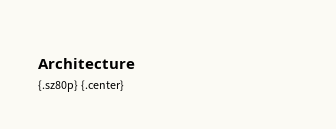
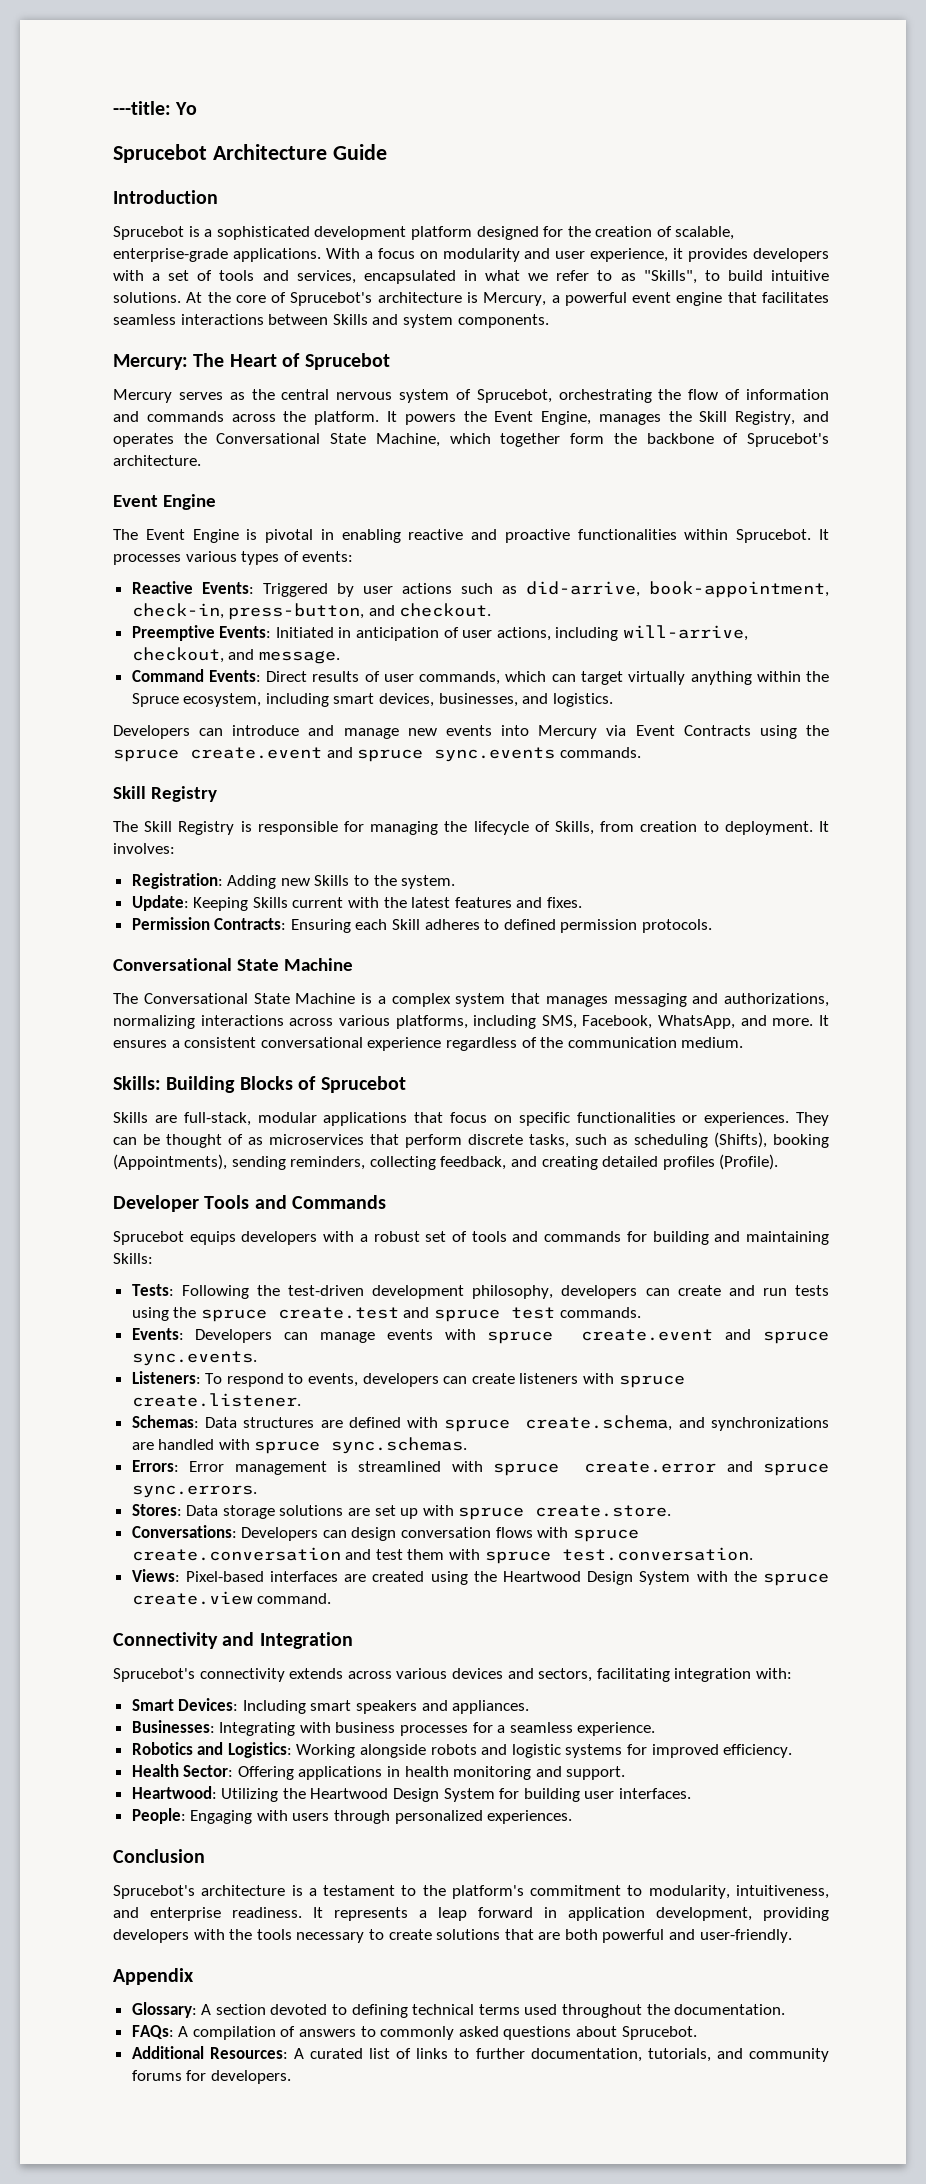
- Architecture
- {.sz80p} {.center}
+ ---title: Yo
+ Sprucebot Architecture Guide
+ Introduction
+ Sprucebot is a sophisticated development platform designed for the creation of scalable, enterprise-grade applications. With a focus on modularity and user experience, it provides developers with a set of tools and services, encapsulated in what we refer to as "Skills", to build intuitive solutions. At the core of Sprucebot's architecture is Mercury, a powerful event engine that facilitates seamless interactions between Skills and system components.
+ Mercury: The Heart of Sprucebot
+ Mercury serves as the central nervous system of Sprucebot, orchestrating the flow of information and commands across the platform. It powers the Event Engine, manages the Skill Registry, and operates the Conversational State Machine, which together form the backbone of Sprucebot's architecture.
+ Event Engine
+ The Event Engine is pivotal in enabling reactive and proactive functionalities within Sprucebot. It processes various types of events:
+ Reactive Events: Triggered by user actions such as did-arrive, book-appointment, check-in, press-button, and checkout.
+ Preemptive Events: Initiated in anticipation of user actions, including will-arrive, checkout, and message.
+ Command Events: Direct results of user commands, which can target virtually anything within the Spruce ecosystem, including smart devices, businesses, and logistics.
+ Developers can introduce and manage new events into Mercury via Event Contracts using the spruce create.event and spruce sync.events commands.
+ Skill Registry
+ The Skill Registry is responsible for managing the lifecycle of Skills, from creation to deployment. It involves:
+ Registration: Adding new Skills to the system.
+ Update: Keeping Skills current with the latest features and fixes.
+ Permission Contracts: Ensuring each Skill adheres to defined permission protocols.
+ Conversational State Machine
+ The Conversational State Machine is a complex system that manages messaging and authorizations, normalizing interactions across various platforms, including SMS, Facebook, WhatsApp, and more. It ensures a consistent conversational experience regardless of the communication medium.
+ Skills: Building Blocks of Sprucebot
+ Skills are full-stack, modular applications that focus on specific functionalities or experiences. They can be thought of as microservices that perform discrete tasks, such as scheduling (Shifts), booking (Appointments), sending reminders, collecting feedback, and creating detailed profiles (Profile).
+ Developer Tools and Commands
+ Sprucebot equips developers with a robust set of tools and commands for building and maintaining Skills:
+ Tests: Following the test-driven development philosophy, developers can create and run tests using the spruce create.test and spruce test commands.
+ Events: Developers can manage events with spruce create.event and spruce sync.events.
+ Listeners: To respond to events, developers can create listeners with spruce create.listener.
+ Schemas: Data structures are defined with spruce create.schema, and synchronizations are handled with spruce sync.schemas.
+ Errors: Error management is streamlined with spruce create.error and spruce sync.errors.
+ Stores: Data storage solutions are set up with spruce create.store.
+ Conversations: Developers can design conversation flows with spruce create.conversation and test them with spruce test.conversation.
+ Views: Pixel-based interfaces are created using the Heartwood Design System with the spruce create.view command.
+ Connectivity and Integration
+ Sprucebot's connectivity extends across various devices and sectors, facilitating integration with:
+ Smart Devices: Including smart speakers and appliances.
+ Businesses: Integrating with business processes for a seamless experience.
+ Robotics and Logistics: Working alongside robots and logistic systems for improved efficiency.
+ Health Sector: Offering applications in health monitoring and support.
+ Heartwood: Utilizing the Heartwood Design System for building user interfaces.
+ People: Engaging with users through personalized experiences.
+ Conclusion
+ Sprucebot's architecture is a testament to the platform's commitment to modularity, intuitiveness, and enterprise readiness. It represents a leap forward in application development, providing developers with the tools necessary to create solutions that are both powerful and user-friendly.
+ Appendix
+ Glossary: A section devoted to defining technical terms used throughout the documentation.
+ FAQs: A compilation of answers to commonly asked questions about Sprucebot.
+ Additional Resources: A curated list of links to further documentation, tutorials, and community forums for developers.

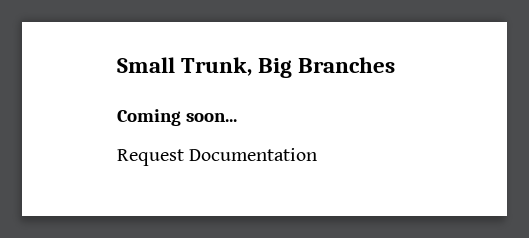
- ---title: Yo
- Sprucebot Architecture Guide
- Introduction
- Sprucebot is a sophisticated development platform designed for the creation of scalable, enterprise-grade applications. With a focus on modularity and user experience, it provides developers with a set of tools and services, encapsulated in what we refer to as "Skills", to build intuitive solutions. At the core of Sprucebot's architecture is Mercury, a powerful event engine that facilitates seamless interactions between Skills and system components.
- Mercury: The Heart of Sprucebot
- Mercury serves as the central nervous system of Sprucebot, orchestrating the flow of information and commands across the platform. It powers the Event Engine, manages the Skill Registry, and operates the Conversational State Machine, which together form the backbone of Sprucebot's architecture.
- Event Engine
- The Event Engine is pivotal in enabling reactive and proactive functionalities within Sprucebot. It processes various types of events:
- Reactive Events: Triggered by user actions such as did-arrive, book-appointment, check-in, press-button, and checkout.
- Preemptive Events: Initiated in anticipation of user actions, including will-arrive, checkout, and message.
- Command Events: Direct results of user commands, which can target virtually anything within the Spruce ecosystem, including smart devices, businesses, and logistics.
- Developers can introduce and manage new events into Mercury via Event Contracts using the spruce create.event and spruce sync.events commands.
- Skill Registry
- The Skill Registry is responsible for managing the lifecycle of Skills, from creation to deployment. It involves:
- Registration: Adding new Skills to the system.
- Update: Keeping Skills current with the latest features and fixes.
- Permission Contracts: Ensuring each Skill adheres to defined permission protocols.
- Conversational State Machine
- The Conversational State Machine is a complex system that manages messaging and authorizations, normalizing interactions across various platforms, including SMS, Facebook, WhatsApp, and more. It ensures a consistent conversational experience regardless of the communication medium.
- Skills: Building Blocks of Sprucebot
- Skills are full-stack, modular applications that focus on specific functionalities or experiences. They can be thought of as microservices that perform discrete tasks, such as scheduling (Shifts), booking (Appointments), sending reminders, collecting feedback, and creating detailed profiles (Profile).
- Developer Tools and Commands
- Sprucebot equips developers with a robust set of tools and commands for building and maintaining Skills:
- Tests: Following the test-driven development philosophy, developers can create and run tests using the spruce create.test and spruce test commands.
- Events: Developers can manage events with spruce create.event and spruce sync.events.
- Listeners: To respond to events, developers can create listeners with spruce create.listener.
- Schemas: Data structures are defined with spruce create.schema, and synchronizations are handled with spruce sync.schemas.
- Errors: Error management is streamlined with spruce create.error and spruce sync.errors.
- Stores: Data storage solutions are set up with spruce create.store.
- Conversations: Developers can design conversation flows with spruce create.conversation and test them with spruce test.conversation.
- Views: Pixel-based interfaces are created using the Heartwood Design System with the spruce create.view command.
- Connectivity and Integration
- Sprucebot's connectivity extends across various devices and sectors, facilitating integration with:
- Smart Devices: Including smart speakers and appliances.
- Businesses: Integrating with business processes for a seamless experience.
- Robotics and Logistics: Working alongside robots and logistic systems for improved efficiency.
- Health Sector: Offering applications in health monitoring and support.
- Heartwood: Utilizing the Heartwood Design System for building user interfaces.
- People: Engaging with users through personalized experiences.
- Conclusion
- Sprucebot's architecture is a testament to the platform's commitment to modularity, intuitiveness, and enterprise readiness. It represents a leap forward in application development, providing developers with the tools necessary to create solutions that are both powerful and user-friendly.
- Appendix
- Glossary: A section devoted to defining technical terms used throughout the documentation.
- FAQs: A compilation of answers to commonly asked questions about Sprucebot.
- Additional Resources: A curated list of links to further documentation, tutorials, and community forums for developers.
+ Small Trunk, Big Branches
+ Coming soon...
+ Request Documentation

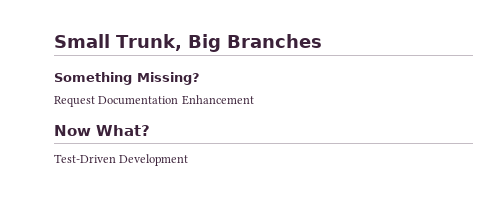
- Coming soon...
+ Something Missing?
- Request Documentation
+ Request Documentation Enhancement
+ Now What?
+ Test-Driven Development

